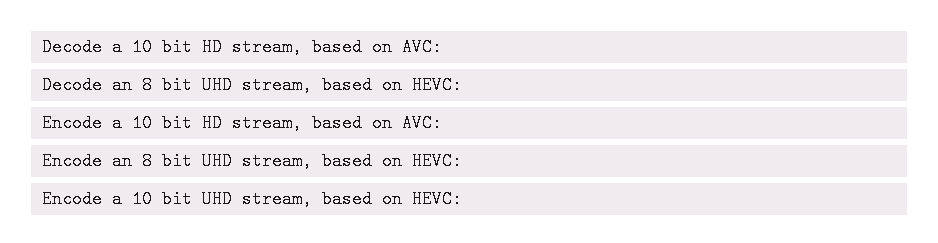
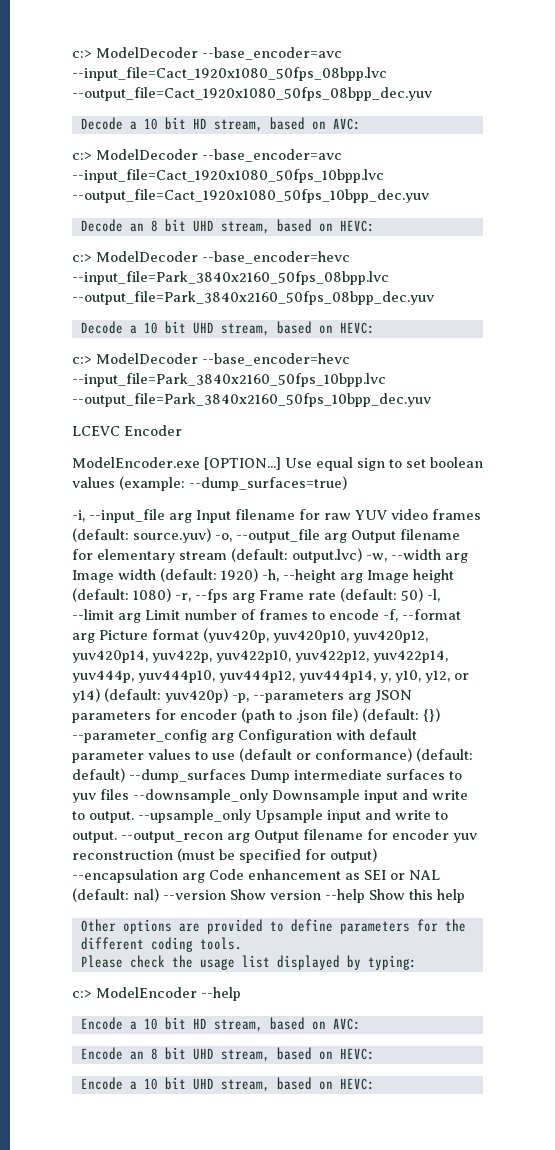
+ c:> ModelDecoder --base_encoder=avc --input_file=Cact_1920x1080_50fps_08bpp.lvc --output_file=Cact_1920x1080_50fps_08bpp_dec.yuv
+ c:> ModelDecoder --base_encoder=avc --input_file=Cact_1920x1080_50fps_10bpp.lvc --output_file=Cact_1920x1080_50fps_10bpp_dec.yuv
+ c:> ModelDecoder --base_encoder=hevc --input_file=Park_3840x2160_50fps_08bpp.lvc --output_file=Park_3840x2160_50fps_08bpp_dec.yuv
+ Decode a 10 bit UHD stream, based on HEVC:
+ c:> ModelDecoder --base_encoder=hevc --input_file=Park_3840x2160_50fps_10bpp.lvc --output_file=Park_3840x2160_50fps_10bpp_dec.yuv
+ LCEVC Encoder
+ ModelEncoder.exe [OPTION...] Use equal sign to set boolean values (example: --dump_surfaces=true)
+ -i, --input_file arg Input filename for raw YUV video frames (default: source.yuv) -o, --output_file arg Output filename for elementary stream (default: output.lvc) -w, --width arg Image width (default: 1920) -h, --height arg Image height (default: 1080) -r, --fps arg Frame rate (default: 50) -l, --limit arg Limit number of frames to encode -f, --format arg Picture format (yuv420p, yuv420p10, yuv420p12, yuv420p14, yuv422p, yuv422p10, yuv422p12, yuv422p14, yuv444p, yuv444p10, yuv444p12, yuv444p14, y, y10, y12, or y14) (default: yuv420p) -p, --parameters arg JSON parameters for encoder (path to .json file) (default: {}) --parameter_config arg Configuration with default parameter values to use (default or conformance) (default: default) --dump_surfaces Dump intermediate surfaces to yuv files --downsample_only Downsample input and write to output. --upsample_only Upsample input and write to output. --output_recon arg Output filename for encoder yuv reconstruction (must be specified for output) --encapsulation arg Code enhancement as SEI or NAL (default: nal) --version Show version --help Show this help
+ Other options are provided to define parameters for the different coding tools.
+ Please check the usage list displayed by typing:
+ c:> ModelEncoder --help

